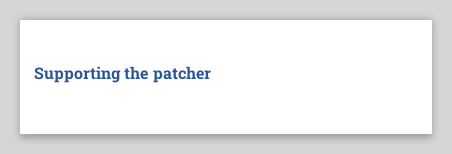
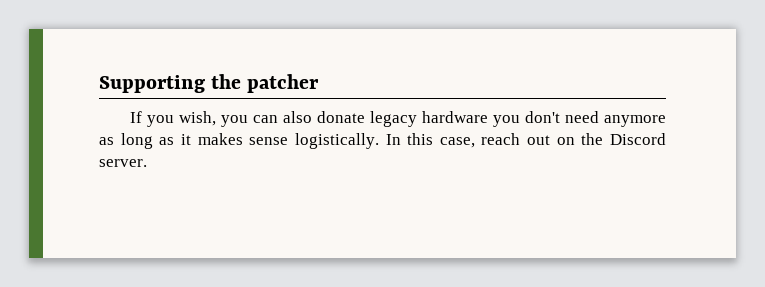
+ If you wish, you can also donate legacy hardware you don't need anymore as long as it makes sense logistically. In this case, reach out on the Discord server.

